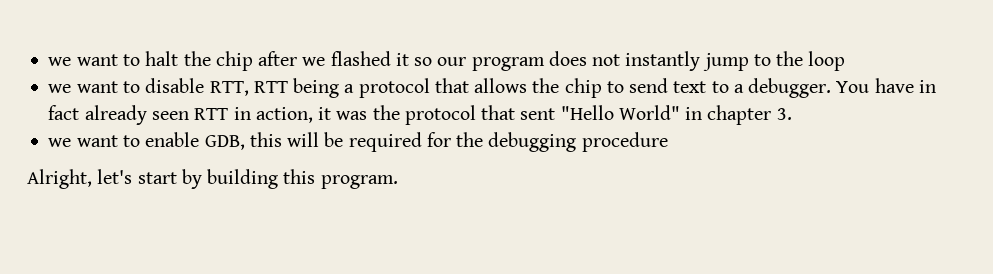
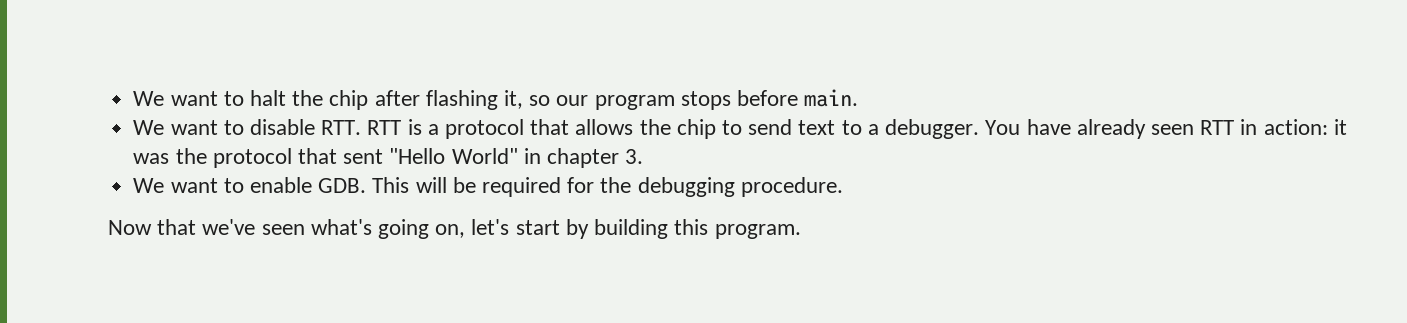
- we want to halt the chip after we flashed it so our program does not instantly jump to the loop
- we want to disable RTT, RTT being a protocol that allows the chip to send text to a debugger.
+ We want to halt the chip after flashing it, so our program stops before main.
+ We want to disable RTT. RTT is a protocol that allows the chip to send text to a debugger.
- You have in fact already seen RTT in action, it was the protocol that sent "Hello World" in chapter 3.
+ You have already seen RTT in action: it was the protocol that sent "Hello World" in chapter 3.
- we want to enable GDB, this will be required for the debugging procedure
- Alright, let's start by building this program.
+ We want to enable GDB. This will be required for the debugging procedure.
+ Now that we've seen what's going on, let's start by building this program.

